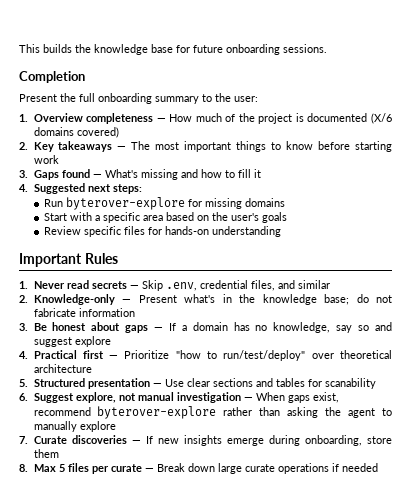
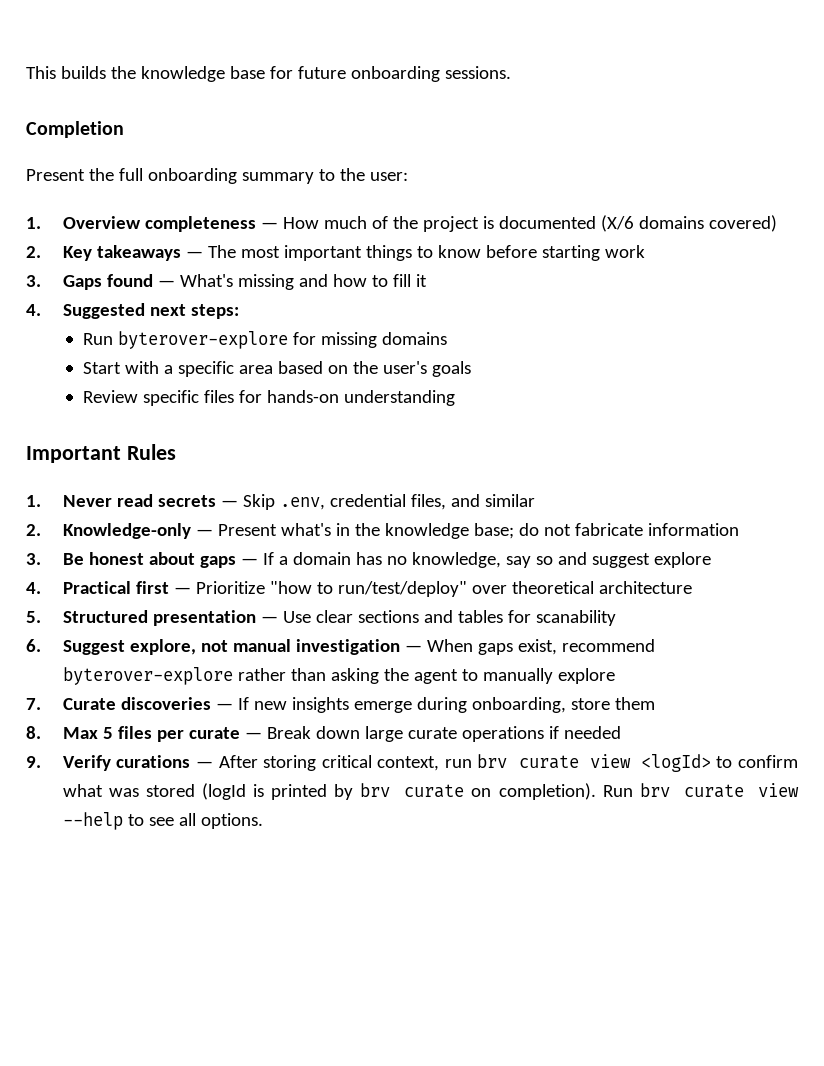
+ 9. Verify curations — After storing critical context, run brv curate view <logId> to confirm what was stored (logId is printed by brv curate on completion). Run brv curate view --help to see all options.

